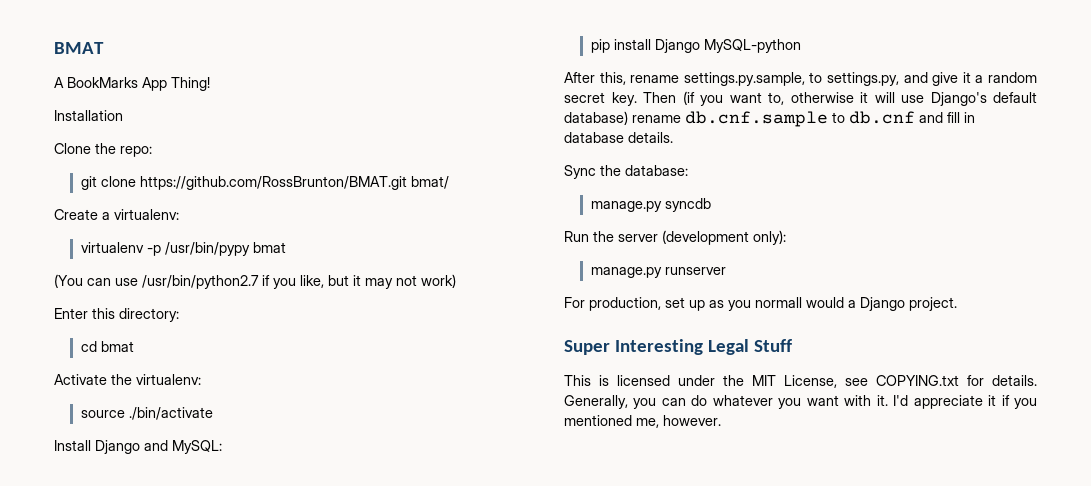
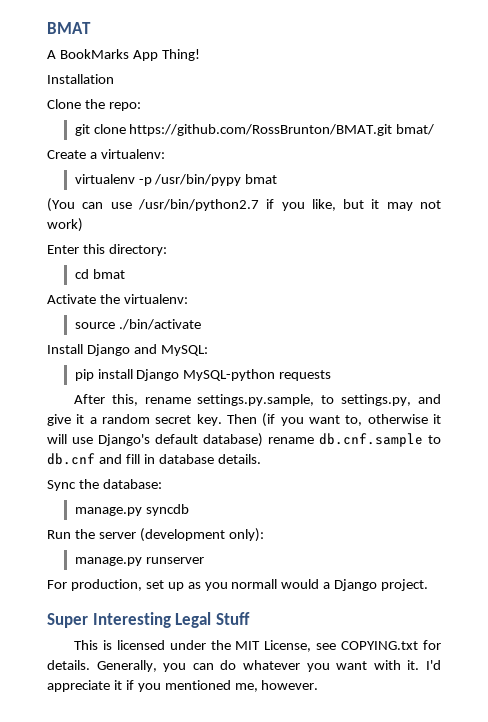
- pip install Django MySQL-python
+ pip install Django MySQL-python requests

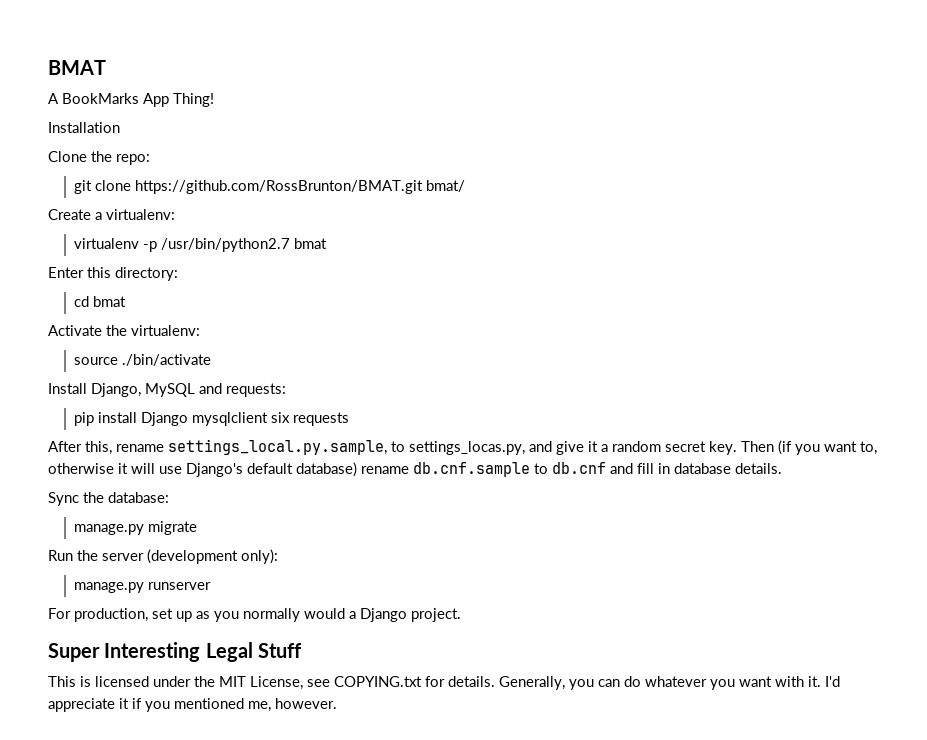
- virtualenv -p /usr/bin/pypy bmat
- (You can use /usr/bin/python2.7 if you like, but it may not work)
+ virtualenv -p /usr/bin/python2.7 bmat
- Install Django and MySQL:
+ Install Django, MySQL and requests:
- pip install Django MySQL-python requests
+ pip install Django mysqlclient six requests
- After this, rename settings.py.sample, to settings.py, and give it a random secret key.
+ After this, rename settings_local.py.sample, to settings_locas.py, and give it a random secret key.
- manage.py syncdb
+ manage.py migrate
- For production, set up as you normall would a Django project.
+ For production, set up as you normally would a Django project.

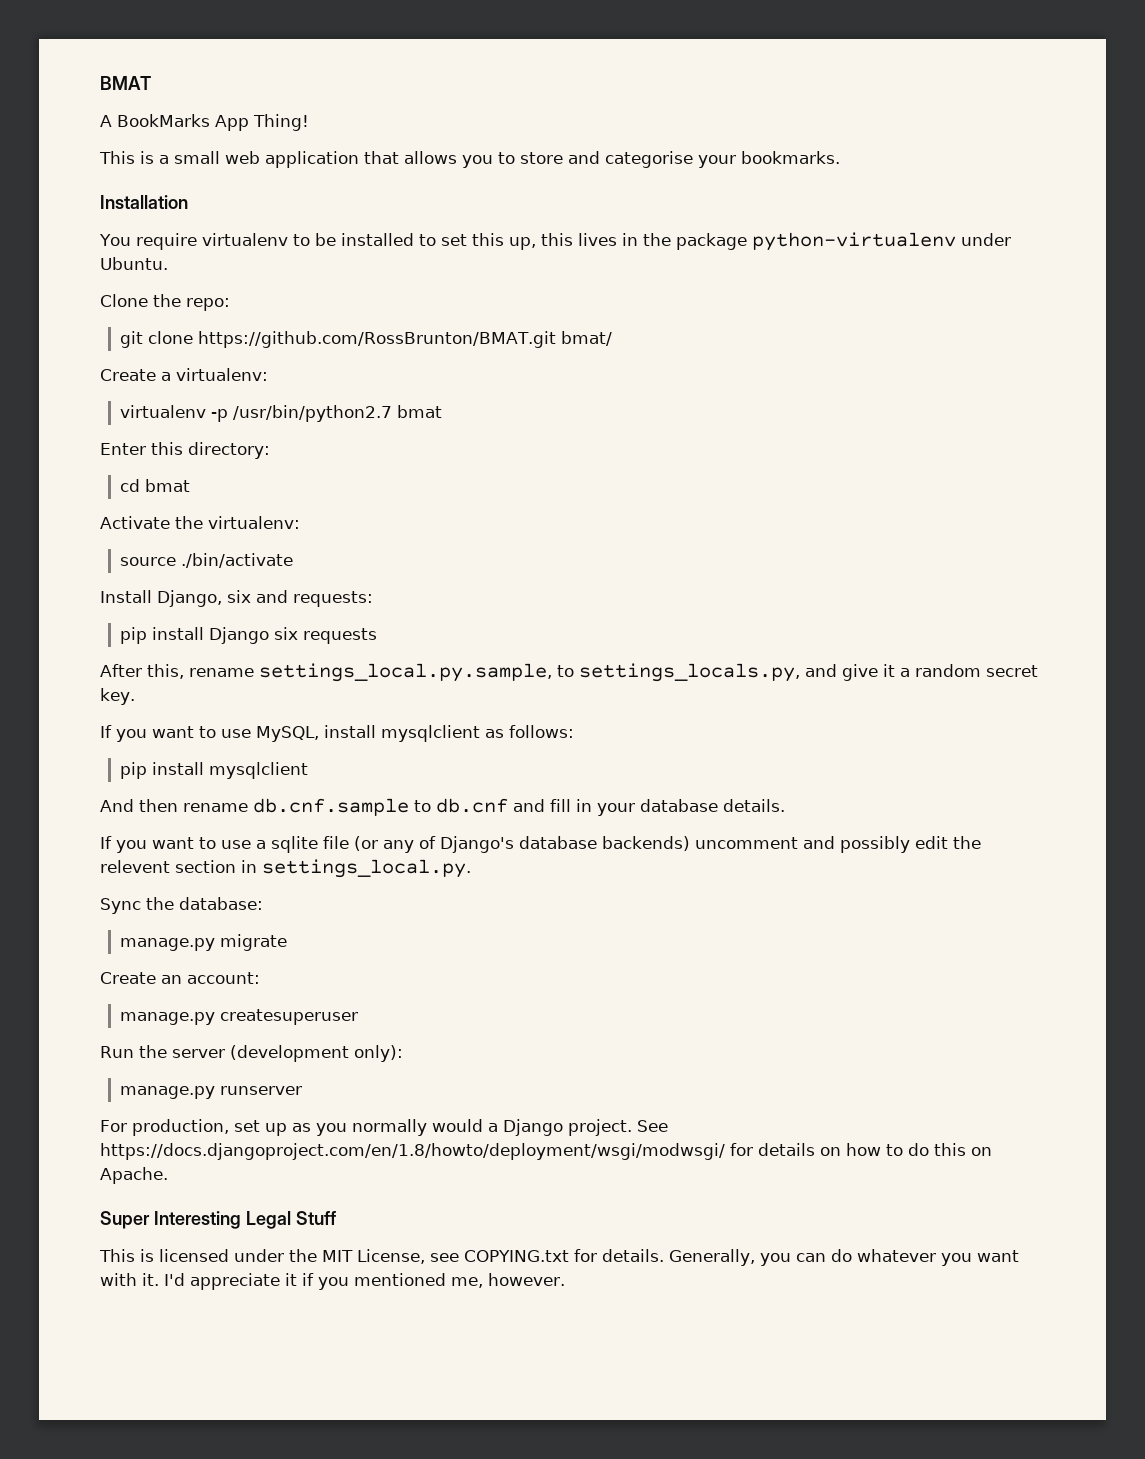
+ This is a small web application that allows you to store and categorise your bookmarks.
  Installation
+ You require virtualenv to be installed to set this up, this lives in the package python-virtualenv under Ubuntu.
- Install Django, MySQL and requests:
+ Install Django, six and requests:
- pip install Django mysqlclient six requests
+ pip install Django six requests
- After this, rename settings_local.py.sample, to settings_locas.py, and give it a random secret key. Then (if you want to, otherwise it will use Django's default database) rename db.cnf.sample to db.cnf and fill in database details.
+ After this, rename settings_local.py.sample, to settings_locals.py, and give it a random secret key.
+ If you want to use MySQL, install mysqlclient as follows:
+ pip install mysqlclient
+ And then rename db.cnf.sample to db.cnf and fill in your database details.
+ If you want to use a sqlite file (or any of Django's database backends) uncomment and possibly edit the relevent section in settings_local.py.
+ Create an account:
+ manage.py createsuperuser
+ See https://docs.djangoproject.com/en/1.8/howto/deployment/wsgi/modwsgi/ for details on how to do this on Apache.

